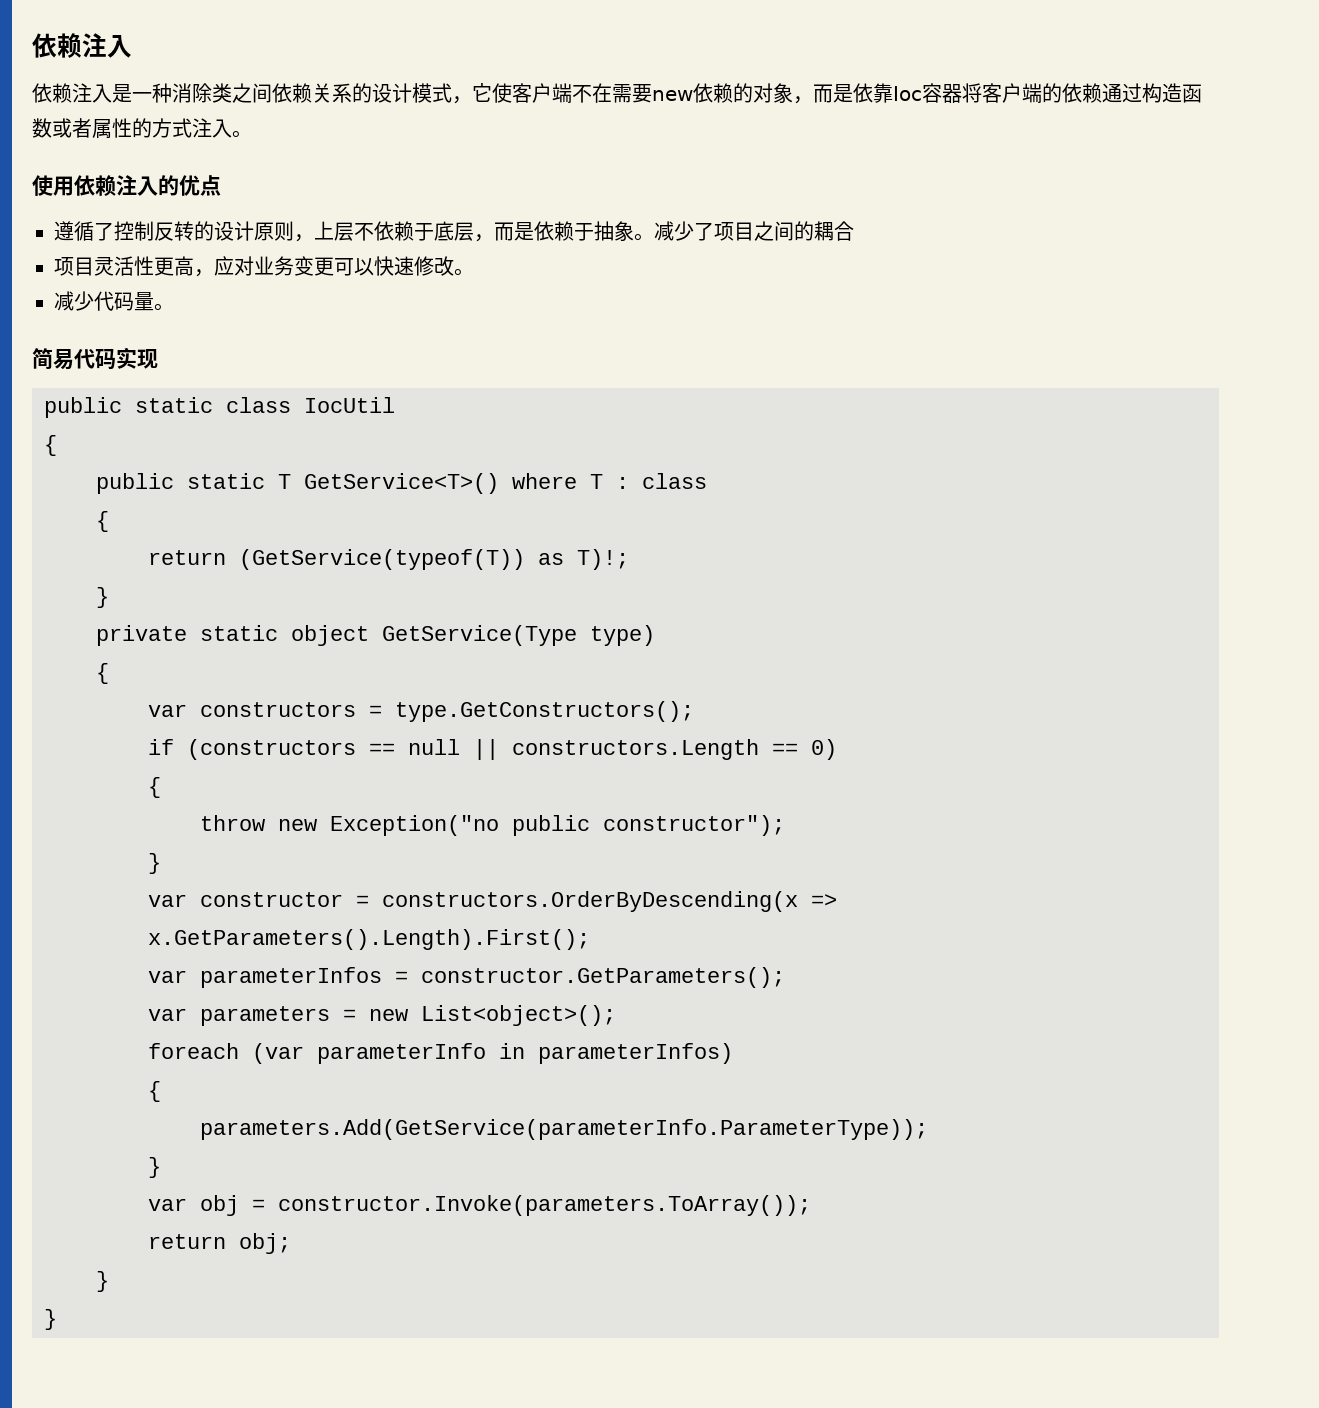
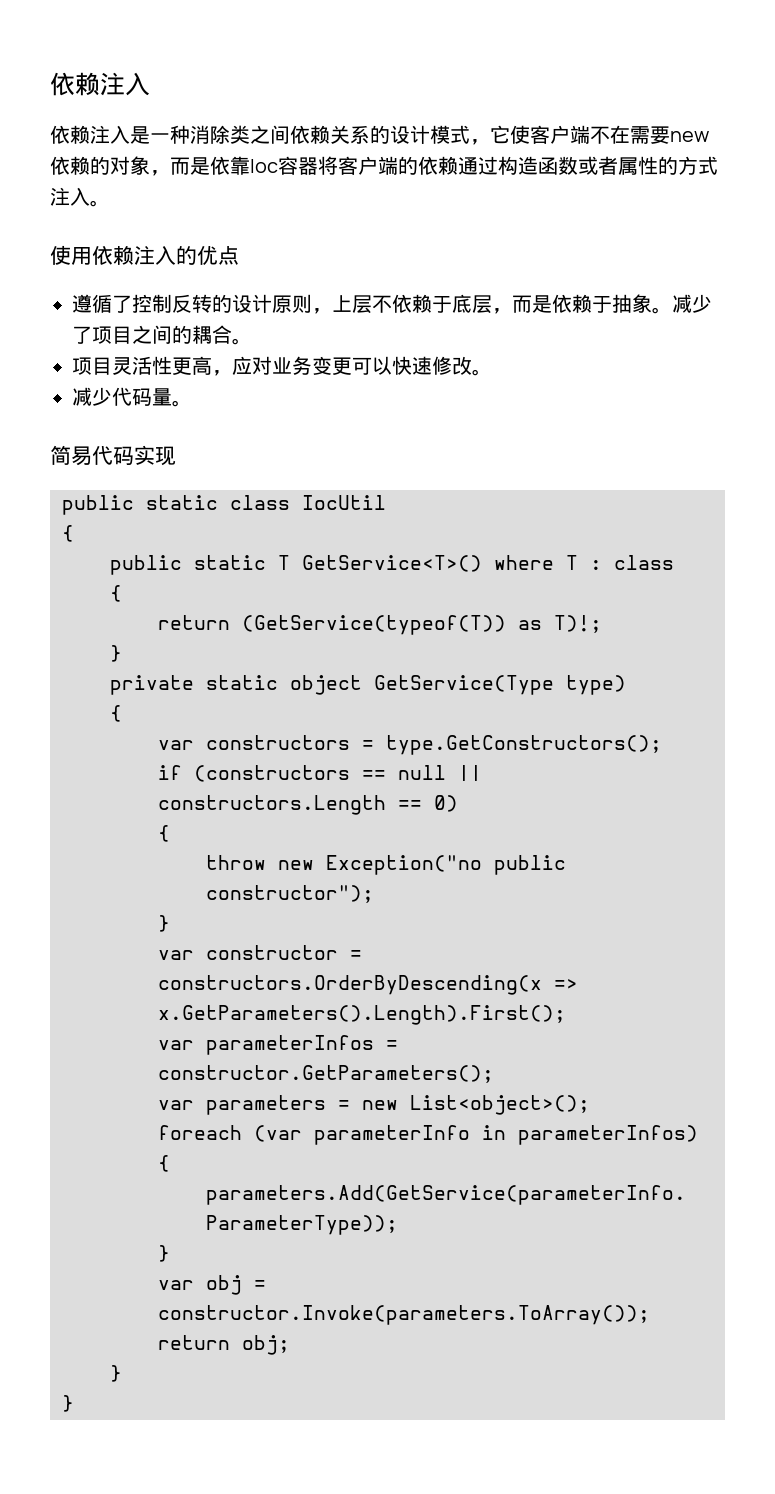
- 减少了项目之间的耦合
+ 减少了项目之间的耦合。

